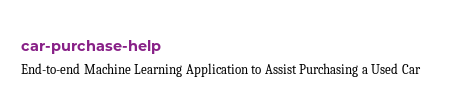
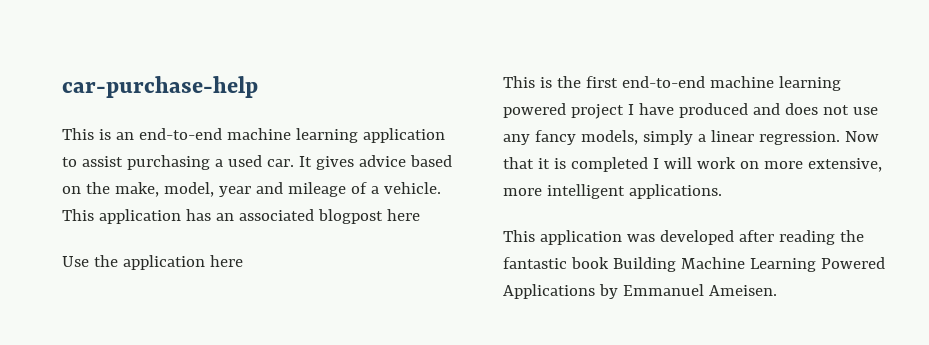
- End-to-end Machine Learning Application to Assist Purchasing a Used Car
+ This is an end-to-end machine learning application to assist purchasing a used car. It gives advice based on the make, model, year and mileage of a vehicle. This application has an associated blogpost here
+ Use the application here
+ This is the first end-to-end machine learning powered project I have produced and does not use any fancy models, simply a linear regression. Now that it is completed I will work on more extensive, more intelligent applications.
+ This application was developed after reading the fantastic book Building Machine Learning Powered Applications by Emmanuel Ameisen.

